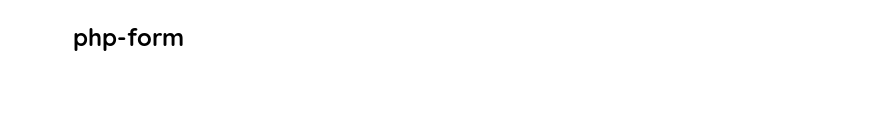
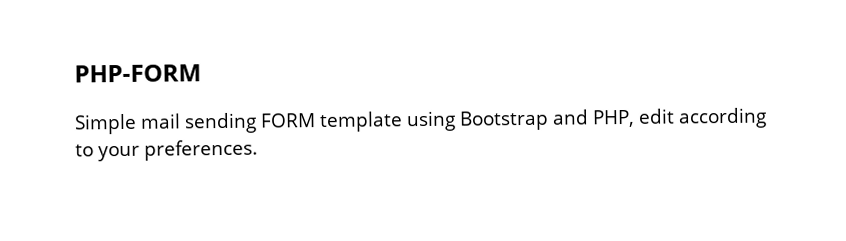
- php-form
+ PHP-FORM
+ Simple mail sending FORM template using Bootstrap and PHP, edit according to your preferences.

